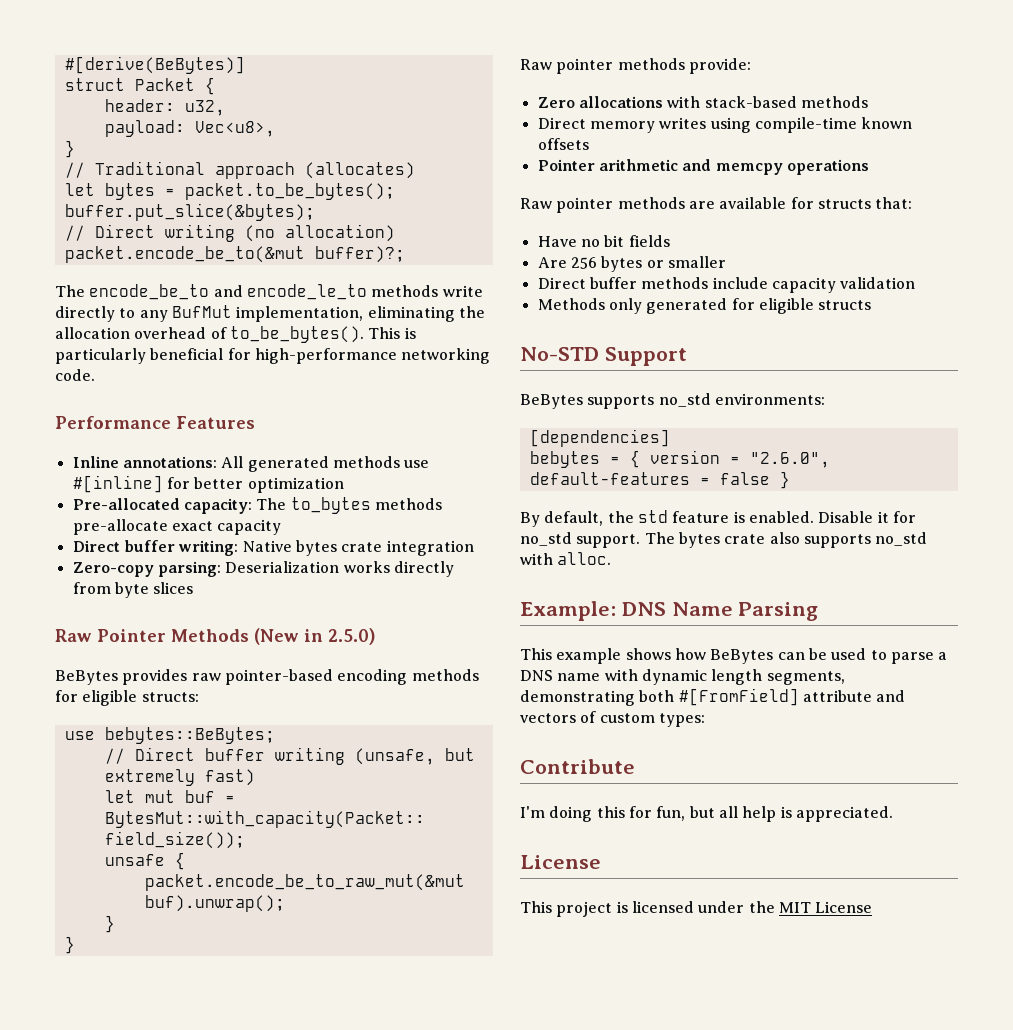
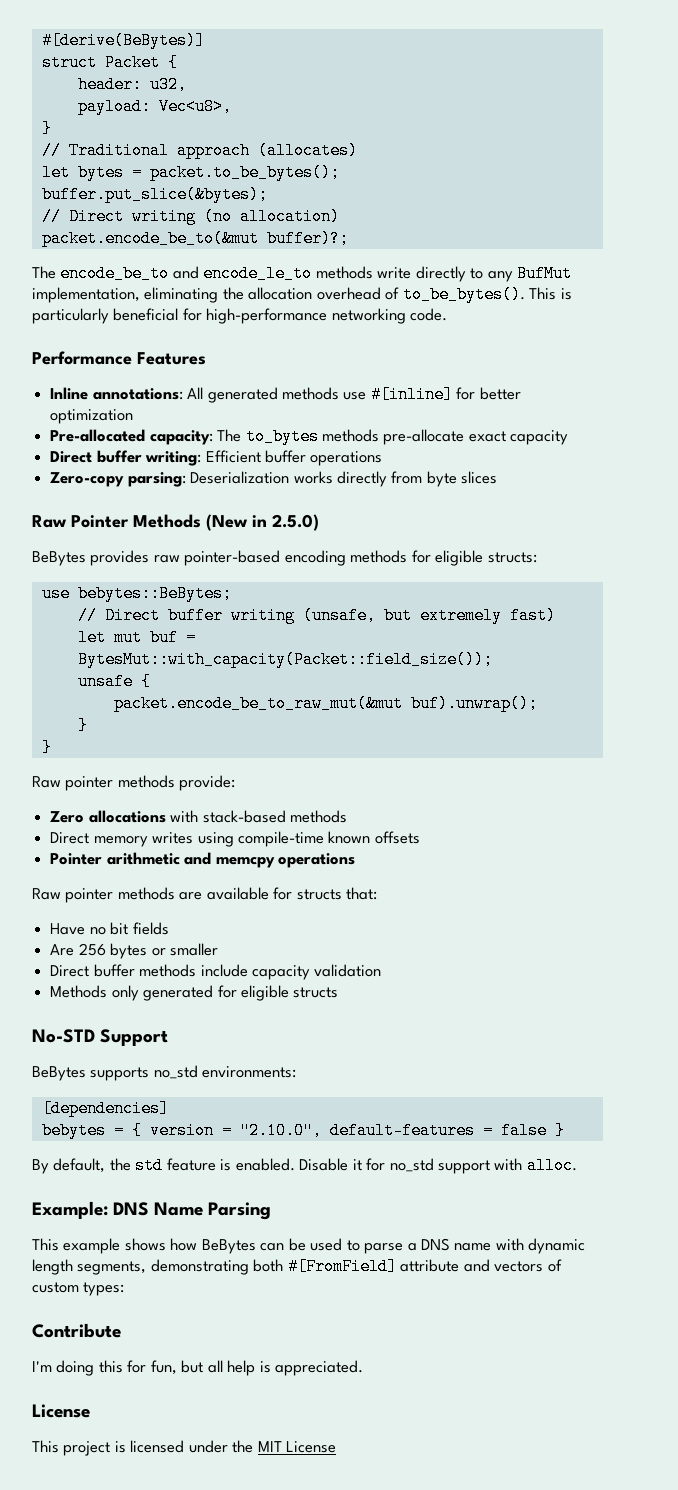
- Direct buffer writing: Native bytes crate integration
+ Direct buffer writing: Efficient buffer operations
- bebytes = { version = "2.6.0", default-features = false }
+ bebytes = { version = "2.10.0", default-features = false }
- Disable it for no_std support. The bytes crate also supports no_std with alloc.
+ Disable it for no_std support with alloc.

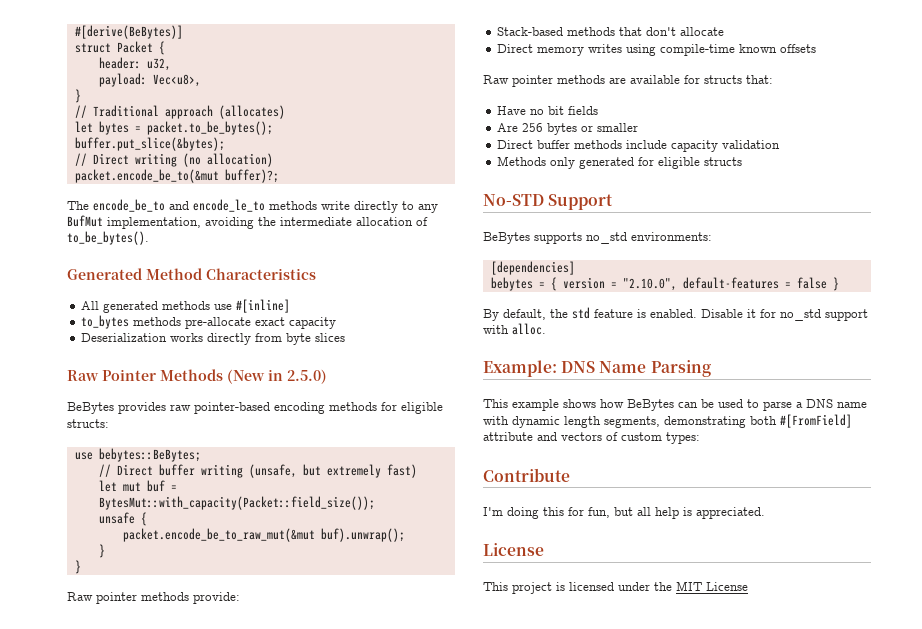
- The encode_be_to and encode_le_to methods write directly to any BufMut implementation, eliminating the allocation overhead of to_be_bytes(). This is particularly beneficial for high-performance networking code.
- Performance Features
- Inline annotations: All generated methods use #[inline] for better optimization
- Pre-allocated capacity: The to_bytes methods pre-allocate exact capacity
+ The encode_be_to and encode_le_to methods write directly to any BufMut implementation, avoiding the intermediate allocation of to_be_bytes().
+ Generated Method Characteristics
+ All generated methods use #[inline]
+ to_bytes methods pre-allocate exact capacity
- Direct buffer writing: Efficient buffer operations
- Zero-copy parsing: Deserialization works directly from byte slices
+ Deserialization works directly from byte slices
- Zero allocations with stack-based methods
+ Stack-based methods that don't allocate
- Pointer arithmetic and memcpy operations

